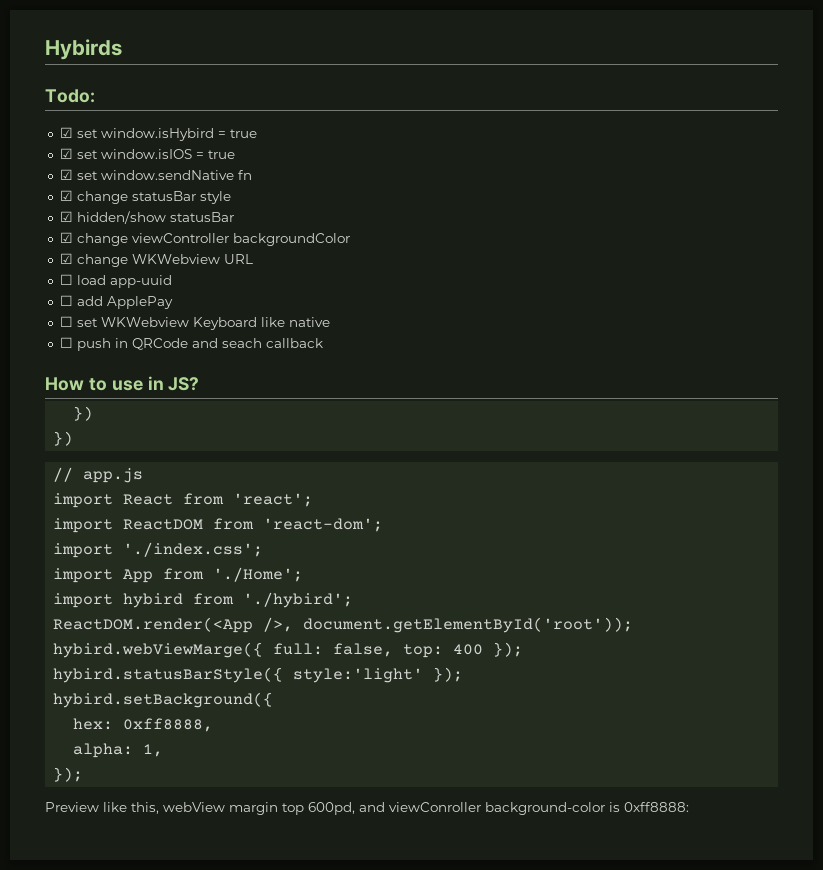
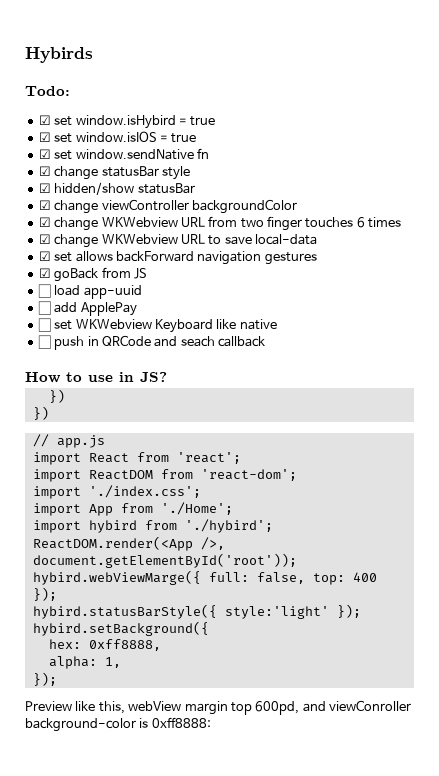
- ☑ change WKWebview URL
+ ☑ change WKWebview URL from two finger touches 6 times
+ ☑ change WKWebview URL to save local-data
+ ☑ set allows backForward navigation gestures
+ ☑ goBack from JS

